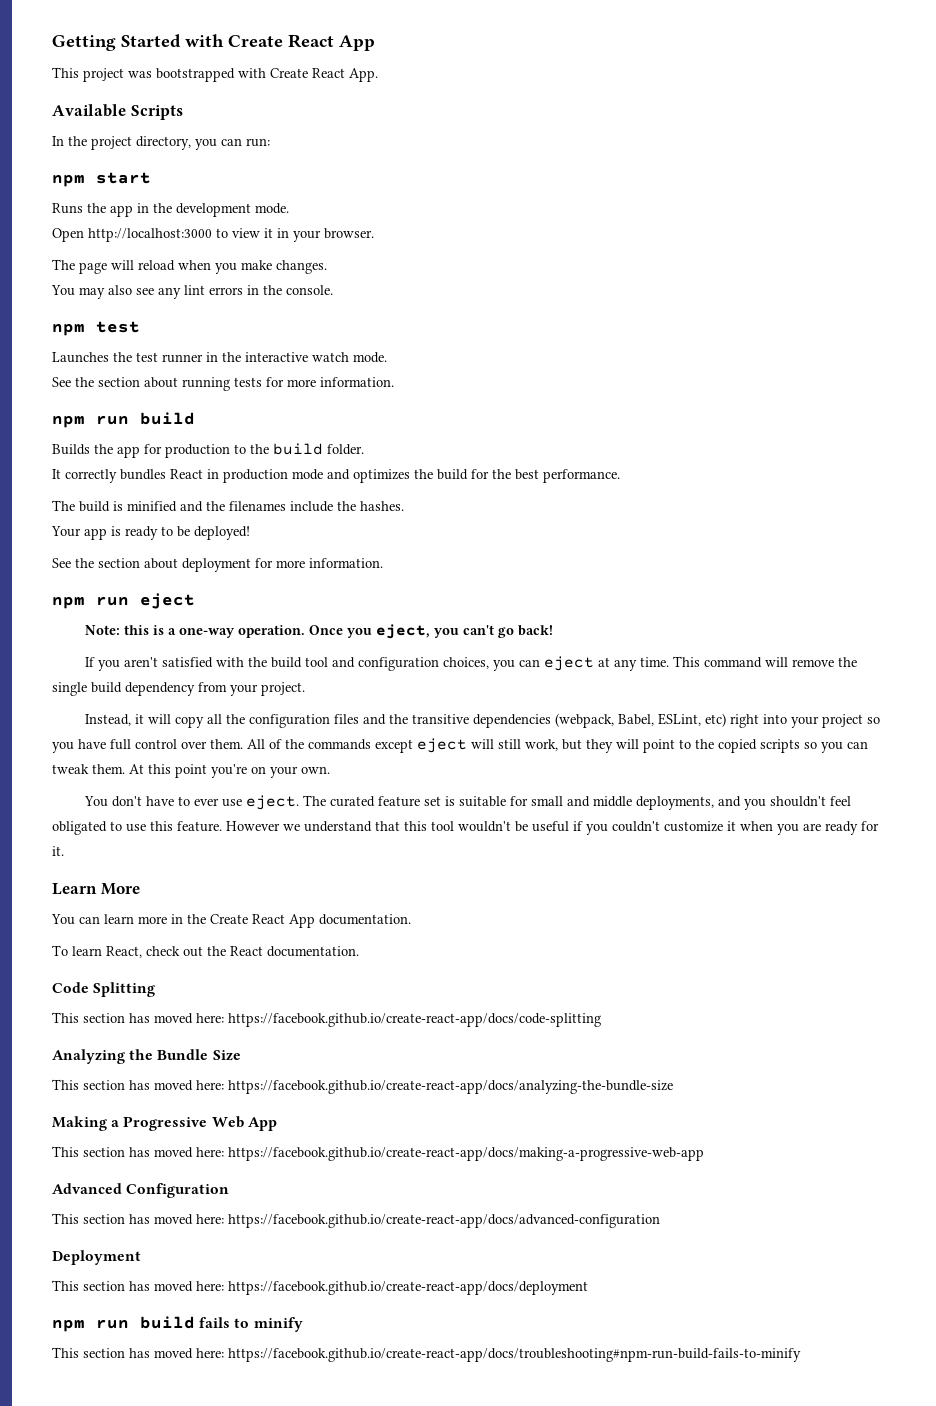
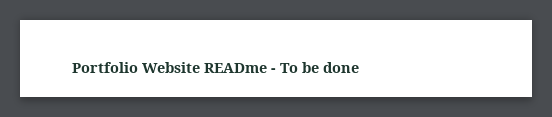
- Getting Started with Create React App
- This project was bootstrapped with Create React App.
- Available Scripts
- In the project directory, you can run:
- npm start
- Runs the app in the development mode.
- Open http://localhost:3000 to view it in your browser.
- The page will reload when you make changes.
- You may also see any lint errors in the console.
- npm test
- Launches the test runner in the interactive watch mode.
- See the section about running tests for more information.
- npm run build
- Builds the app for production to the build folder.
- It correctly bundles React in production mode and optimizes the build for the best performance.
- The build is minified and the filenames include the hashes.
- Your app is ready to be deployed!
- See the section about deployment for more information.
- npm run eject
- Note: this is a one-way operation. Once you eject, you can't go back!
- If you aren't satisfied with the build tool and configuration choices, you can eject at any time. This command will remove the single build dependency from your project.
- Instead, it will copy all the configuration files and the transitive dependencies (webpack, Babel, ESLint, etc) right into your project so you have full control over them. All of the commands except eject will still work, but they will point to the copied scripts so you can tweak them. At this point you're on your own.
- You don't have to ever use eject. The curated feature set is suitable for small and middle deployments, and you shouldn't feel obligated to use this feature. However we understand that this tool wouldn't be useful if you couldn't customize it when you are ready for it.
- Learn More
- You can learn more in the Create React App documentation.
- To learn React, check out the React documentation.
- Code Splitting
- This section has moved here: https://facebook.github.io/create-react-app/docs/code-splitting
- Analyzing the Bundle Size
- This section has moved here: https://facebook.github.io/create-react-app/docs/analyzing-the-bundle-size
- Making a Progressive Web App
- This section has moved here: https://facebook.github.io/create-react-app/docs/making-a-progressive-web-app
- Advanced Configuration
- This section has moved here: https://facebook.github.io/create-react-app/docs/advanced-configuration
- Deployment
- This section has moved here: https://facebook.github.io/create-react-app/docs/deployment
- npm run build fails to minify
- This section has moved here: https://facebook.github.io/create-react-app/docs/troubleshooting#npm-run-build-fails-to-minify
+ Portfolio Website READme - To be done

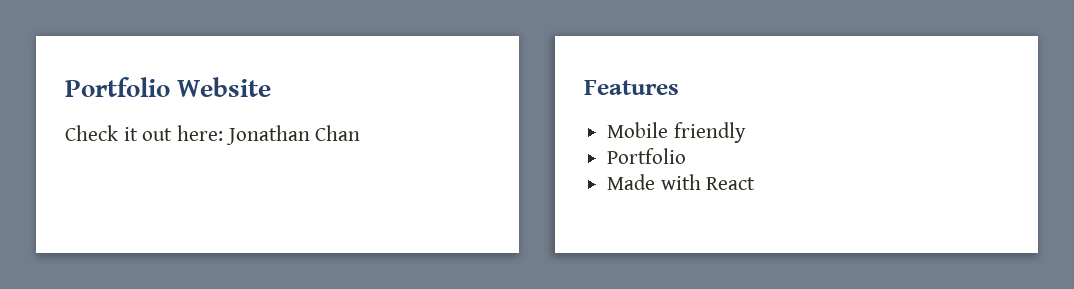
- Portfolio Website READme - To be done
+ Portfolio Website
+ Check it out here: Jonathan Chan
+ Features
+ Mobile friendly
+ Portfolio
+ Made with React

